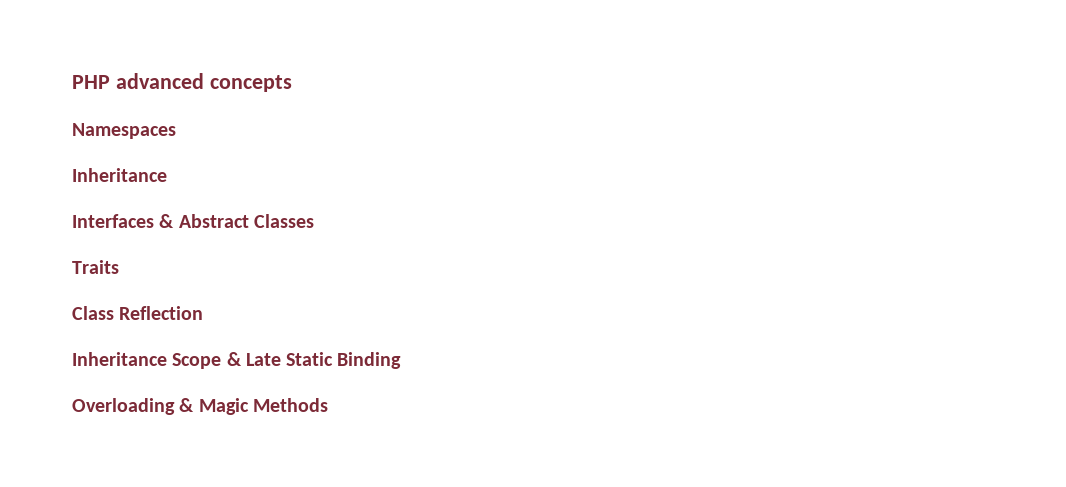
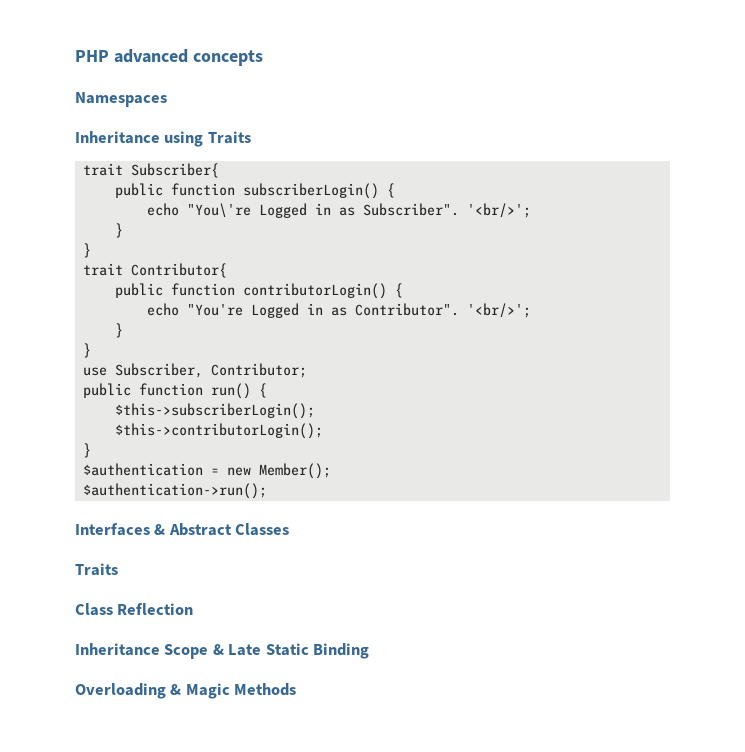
  Namespaces
- Inheritance
+ Inheritance using Traits
+ trait Subscriber{
+ public function subscriberLogin() {
+ echo "You\'re Logged in as Subscriber". '<br/>';
+ }
+ }
+ trait Contributor{
+ public function contributorLogin() {
+ echo "You're Logged in as Contributor". '<br/>';
+ }
+ }
+ use Subscriber, Contributor;
+ public function run() {
+ $this->subscriberLogin();
+ $this->contributorLogin();
+ }
+ $authentication = new Member();
+ $authentication->run();

